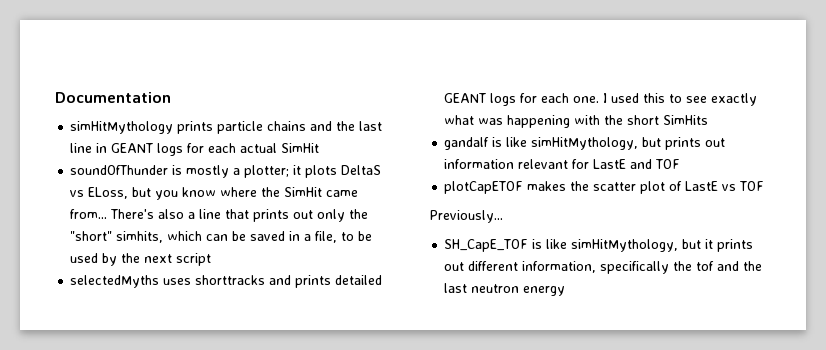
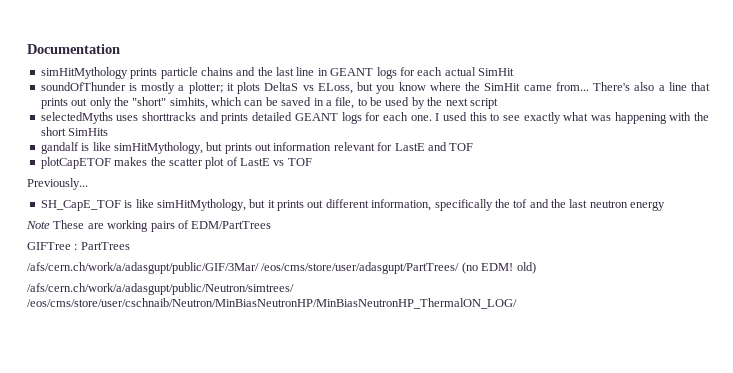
+ Note These are working pairs of EDM/PartTrees
+ GIFTree : PartTrees
+ /afs/cern.ch/work/a/adasgupt/public/GIF/3Mar/ /eos/cms/store/user/adasgupt/PartTrees/ (no EDM! old)
+ /afs/cern.ch/work/a/adasgupt/public/Neutron/simtrees/ /eos/cms/store/user/cschnaib/Neutron/MinBiasNeutronHP/MinBiasNeutronHP_ThermalON_LOG/

